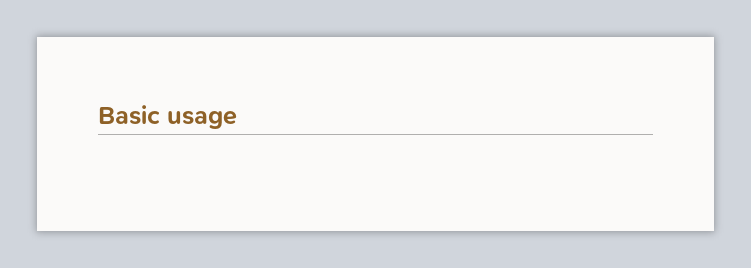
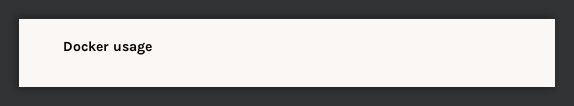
- Basic usage
+ Docker usage

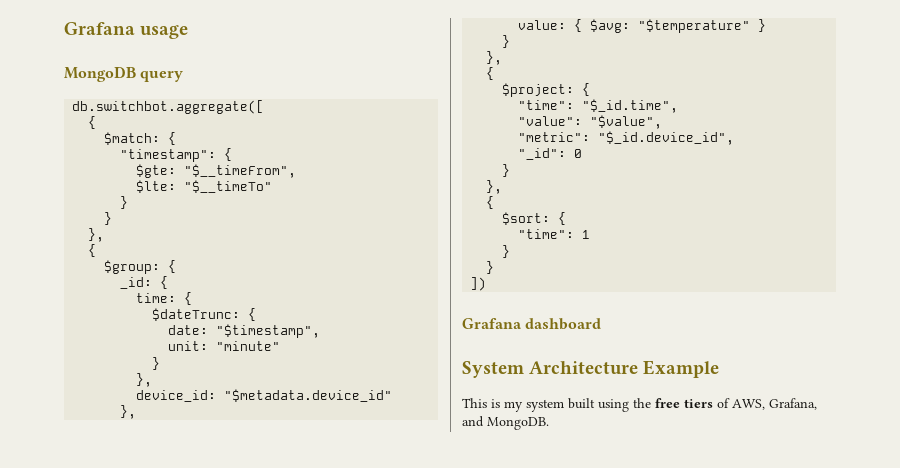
- Docker usage
+ Grafana usage
+ MongoDB query
+ db.switchbot.aggregate([
+ {
+ $match: {
+ "timestamp": {
+ $gte: "$__timeFrom",
+ $lte: "$__timeTo"
+ }
+ }
+ },
+ {
+ $group: {
+ _id: {
+ time: {
+ $dateTrunc: {
+ date: "$timestamp",
+ unit: "minute"
+ }
+ },
+ device_id: "$metadata.device_id"
+ },
+ value: { $avg: "$temperature" }
+ }
+ },
+ {
+ $project: {
+ "time": "$_id.time",
+ "value": "$value",
+ "metric": "$_id.device_id",
+ "_id": 0
+ }
+ },
+ {
+ $sort: {
+ "time": 1
+ }
+ }
+ ])
+ Grafana dashboard
+ System Architecture Example
+ This is my system built using the free tiers of AWS, Grafana, and MongoDB.

